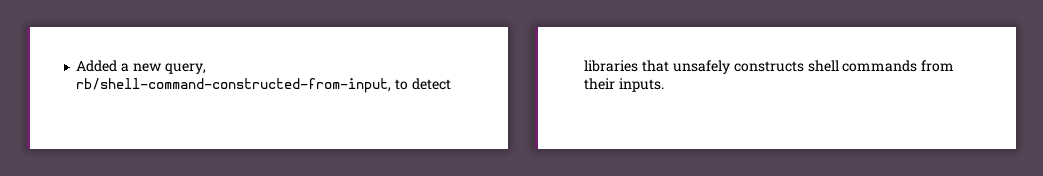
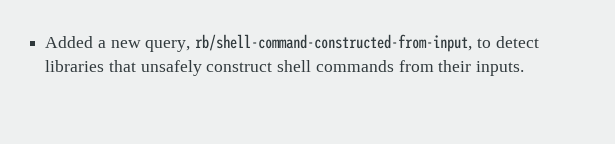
- Added a new query, rb/shell-command-constructed-from-input, to detect libraries that unsafely constructs shell commands from their inputs.
+ Added a new query, rb/shell-command-constructed-from-input, to detect libraries that unsafely construct shell commands from their inputs.

